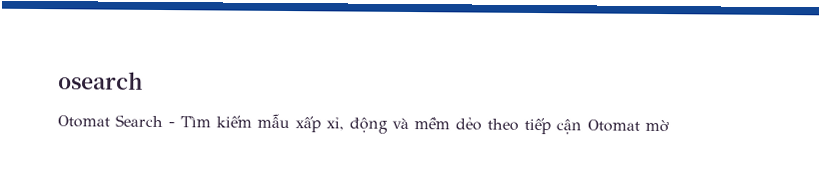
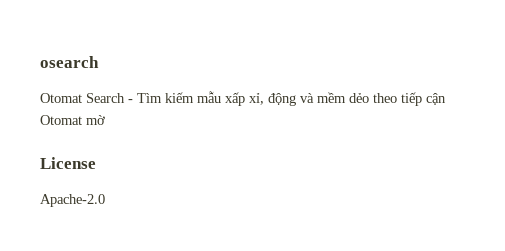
+ License
+ Apache-2.0

